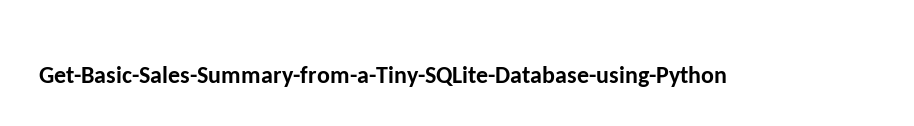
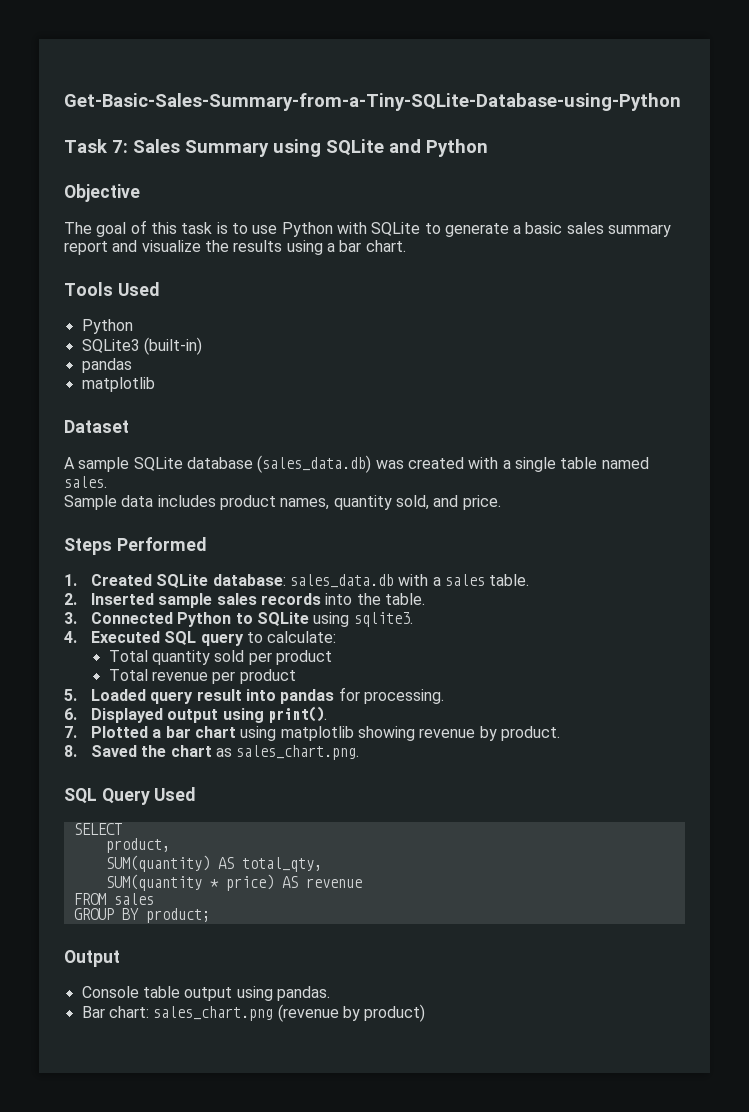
+ Task 7: Sales Summary using SQLite and Python
+ Objective
+ The goal of this task is to use Python with SQLite to generate a basic sales summary report and visualize the results using a bar chart.
+ Tools Used
+ Python
+ SQLite3 (built-in)
+ pandas
+ matplotlib
+ Dataset
+ A sample SQLite database (sales_data.db) was created with a single table named sales.
+ Sample data includes product names, quantity sold, and price.
+ Steps Performed
+ 1. Created SQLite database: sales_data.db with a sales table.
+ 2. Inserted sample sales records into the table.
+ 3. Connected Python to SQLite using sqlite3.
+ 4. Executed SQL query to calculate:
+ Total quantity sold per product
+ Total revenue per product
+ 5. Loaded query result into pandas for processing.
+ 6. Displayed output using print().
+ 7. Plotted a bar chart using matplotlib showing revenue by product.
+ 8. Saved the chart as sales_chart.png.
+ SQL Query Used
+ SELECT
+ product,
+ SUM(quantity) AS total_qty,
+ SUM(quantity * price) AS revenue
+ FROM sales
+ GROUP BY product;
+ Output
+ Console table output using pandas.
+ Bar chart: sales_chart.png (revenue by product)

